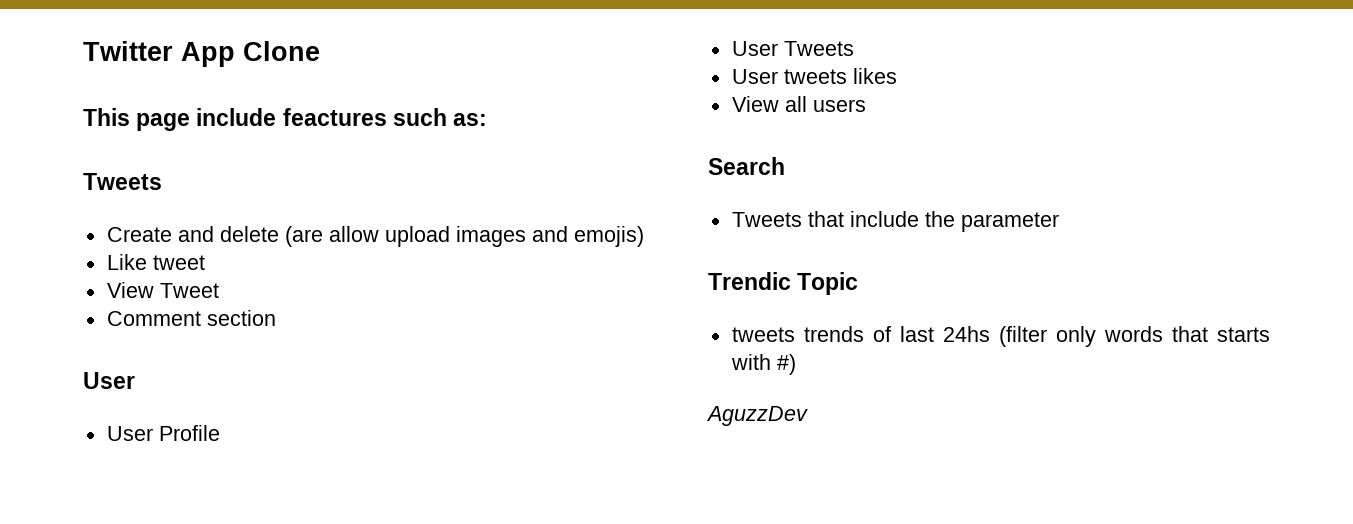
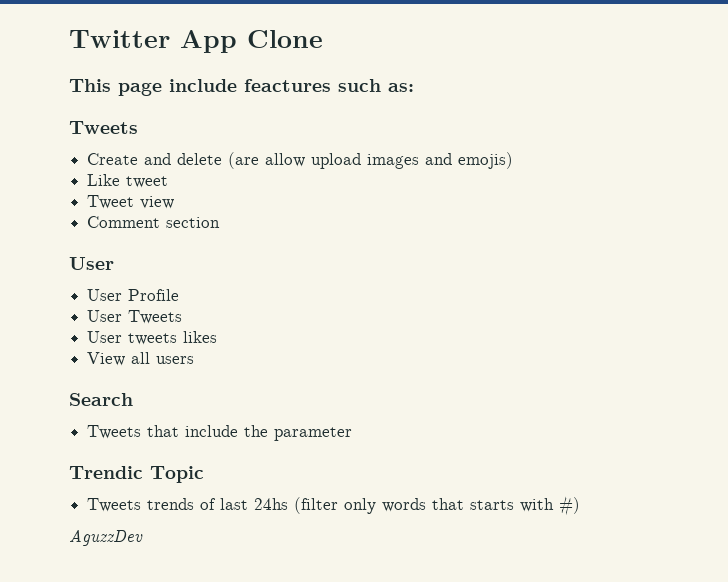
- View Tweet
+ Tweet view
- tweets trends of last 24hs (filter only words that starts with #)
+ Tweets trends of last 24hs (filter only words that starts with #)

